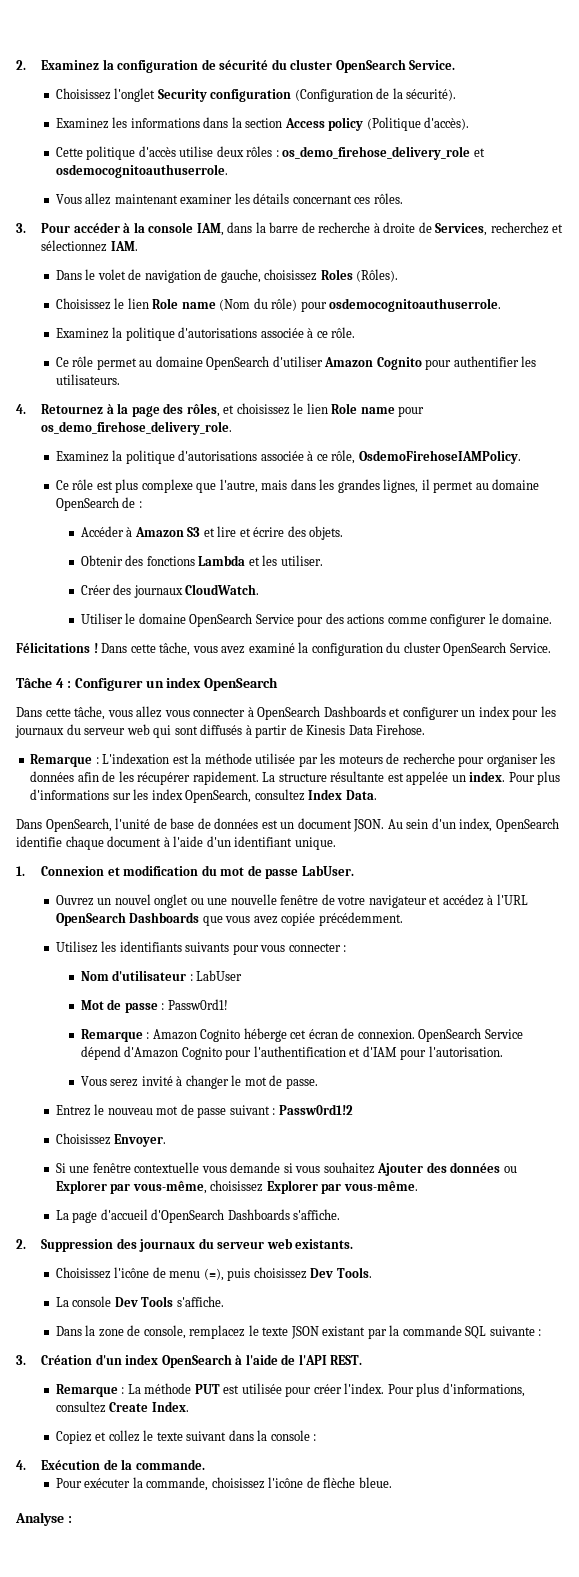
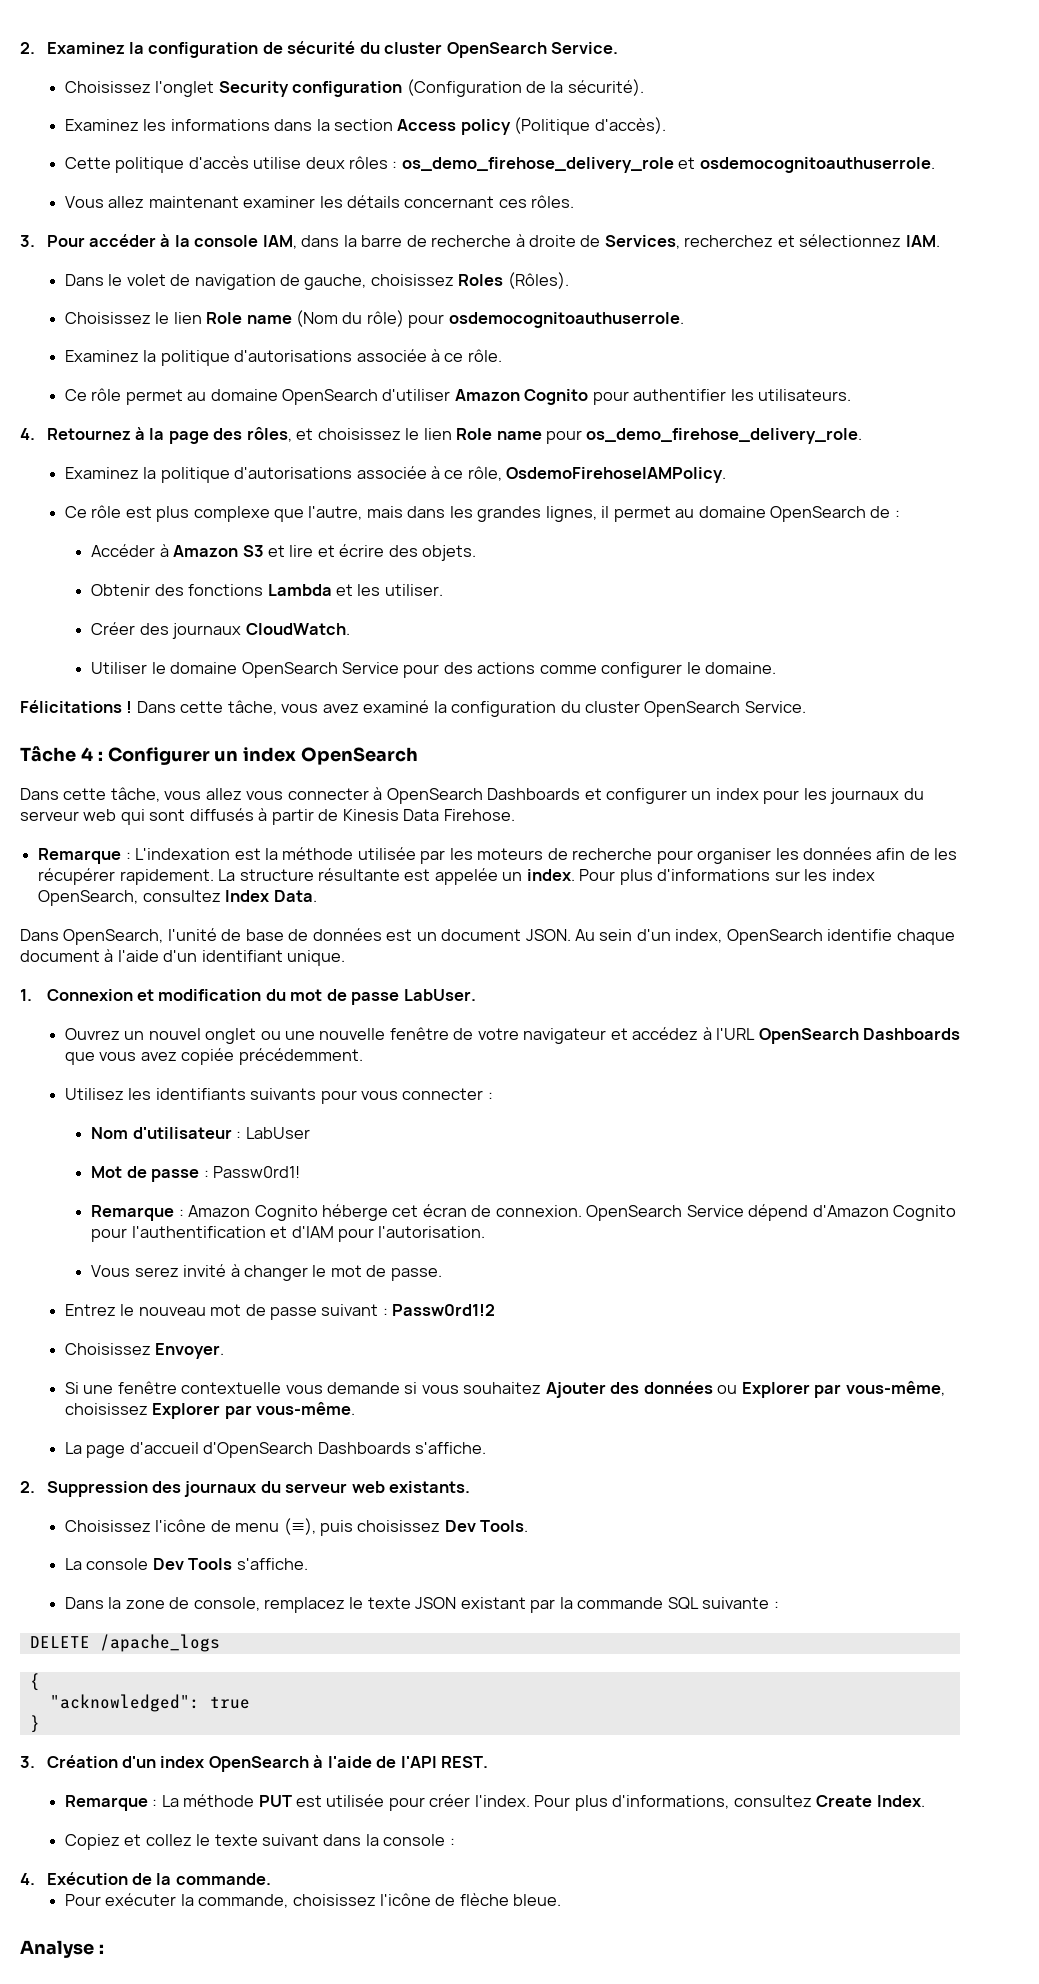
+ DELETE /apache_logs
+ {
+ "acknowledged": true
+ }

